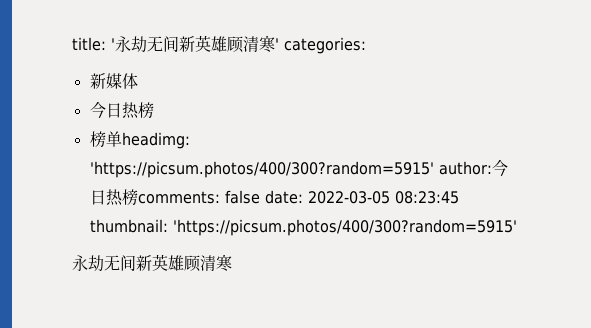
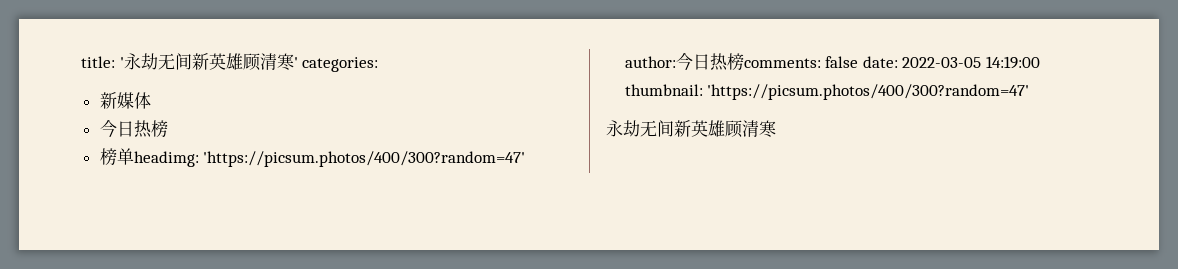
- 榜单headimg: 'https://picsum.photos/400/300?random=5915' author:今日热榜comments: false date: 2022-03-05 08:23:45 thumbnail: 'https://picsum.photos/400/300?random=5915'
+ 榜单headimg: 'https://picsum.photos/400/300?random=47' author:今日热榜comments: false date: 2022-03-05 14:19:00 thumbnail: 'https://picsum.photos/400/300?random=47'

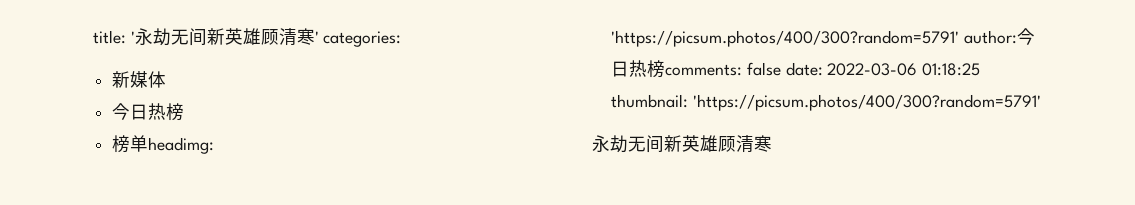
- 榜单headimg: 'https://picsum.photos/400/300?random=47' author:今日热榜comments: false date: 2022-03-05 14:19:00 thumbnail: 'https://picsum.photos/400/300?random=47'
+ 榜单headimg: 'https://picsum.photos/400/300?random=5791' author:今日热榜comments: false date: 2022-03-06 01:18:25 thumbnail: 'https://picsum.photos/400/300?random=5791'

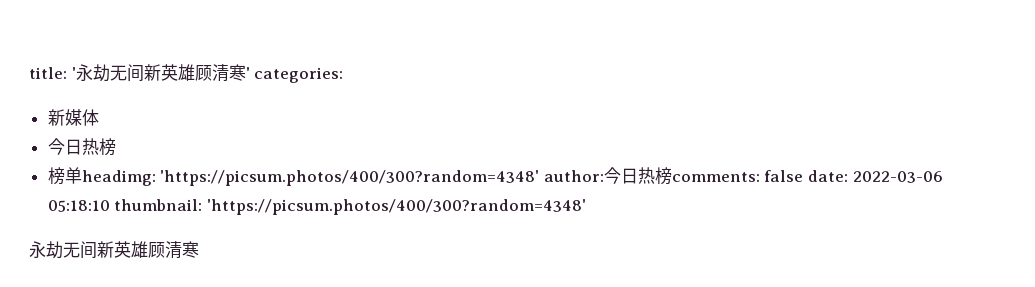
- 榜单headimg: 'https://picsum.photos/400/300?random=5791' author:今日热榜comments: false date: 2022-03-06 01:18:25 thumbnail: 'https://picsum.photos/400/300?random=5791'
+ 榜单headimg: 'https://picsum.photos/400/300?random=4348' author:今日热榜comments: false date: 2022-03-06 05:18:10 thumbnail: 'https://picsum.photos/400/300?random=4348'

